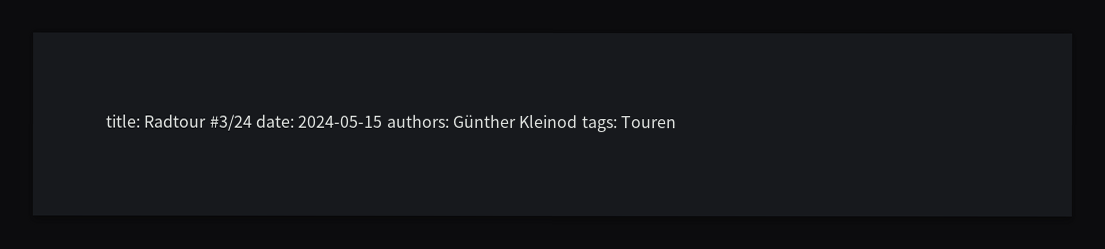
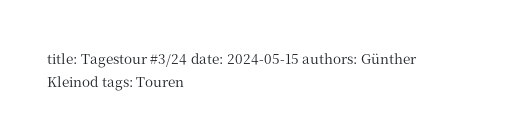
- title: Radtour #3/24 date: 2024-05-15 authors: Günther Kleinod tags: Touren
+ title: Tagestour #3/24 date: 2024-05-15 authors: Günther Kleinod tags: Touren

